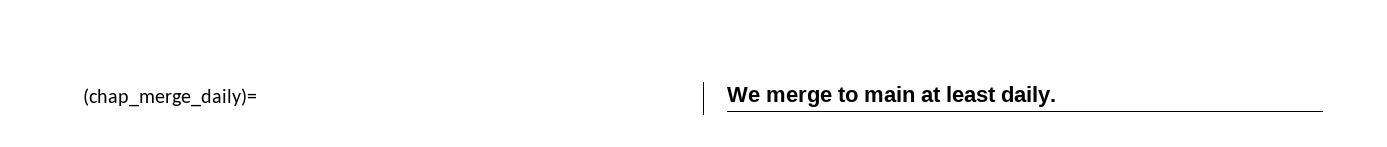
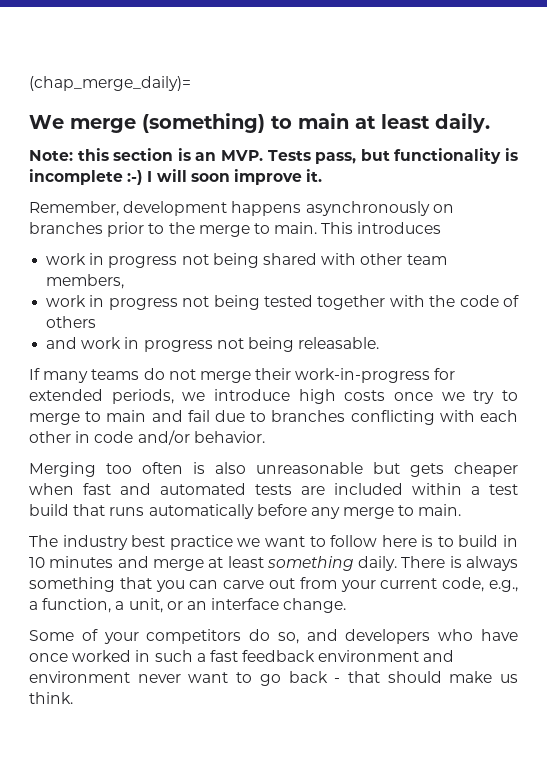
- We merge to main at least daily.
+ We merge (something) to main at least daily.
+ Note: this section is an MVP. Tests pass, but functionality is incomplete :-) I will soon improve it.
+ Remember, development happens asynchronously on branches prior to the merge to main. This introduces
+ work in progress not being shared with other team members,
+ work in progress not being tested together with the code of others
+ and work in progress not being releasable.
+ If many teams do not merge their work-in-progress for extended periods, we introduce high costs once we try to merge to main and fail due to branches conflicting with each other in code and/or behavior.
+ Merging too often is also unreasonable but gets cheaper when fast and automated tests are included within a test build that runs automatically before any merge to main.
+ The industry best practice we want to follow here is to build in 10 minutes and merge at least something daily. There is always something that you can carve out from your current code, e.g., a function, a unit, or an interface change.
+ Some of your competitors do so, and developers who have once worked in such a fast feedback environment and environment never want to go back - that should make us think.

